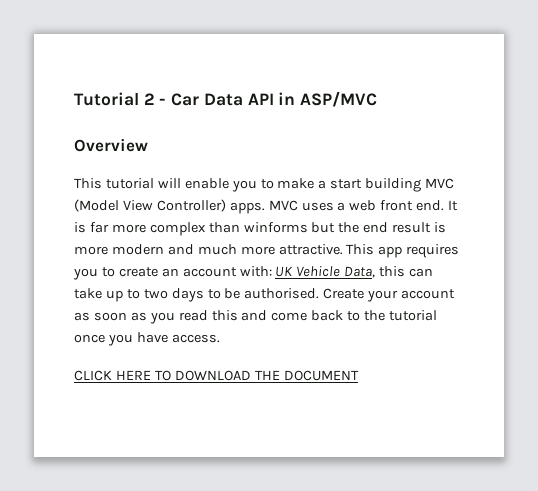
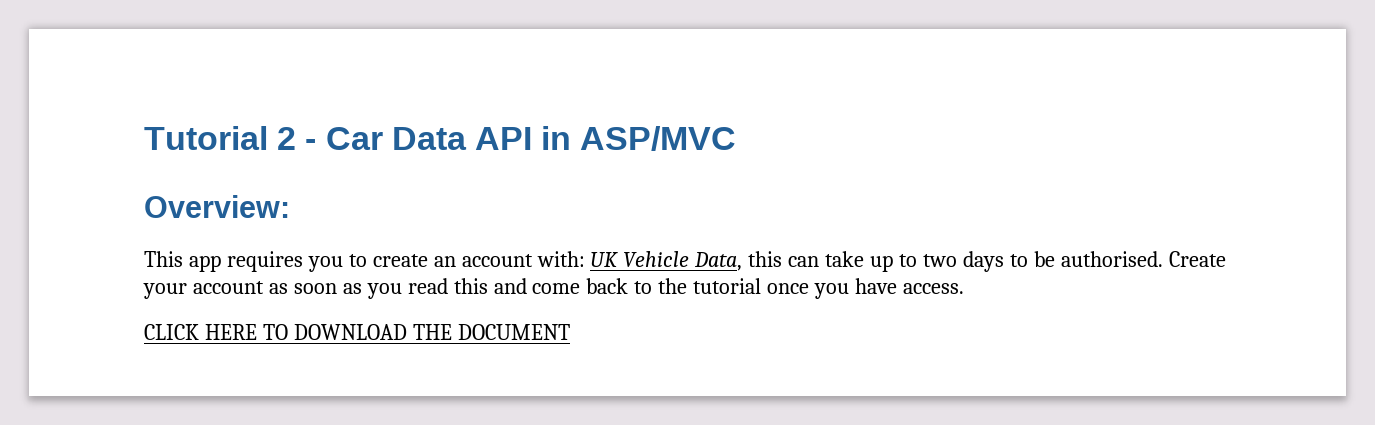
- Overview
- This tutorial will enable you to make a start building MVC (Model View Controller) apps. MVC uses a web front end. It is far more complex than winforms but the end result is more modern and much more attractive. This app requires you to create an account with: UK Vehicle Data, this can take up to two days to be authorised.
+ Overview:
+ This app requires you to create an account with: UK Vehicle Data, this can take up to two days to be authorised.

